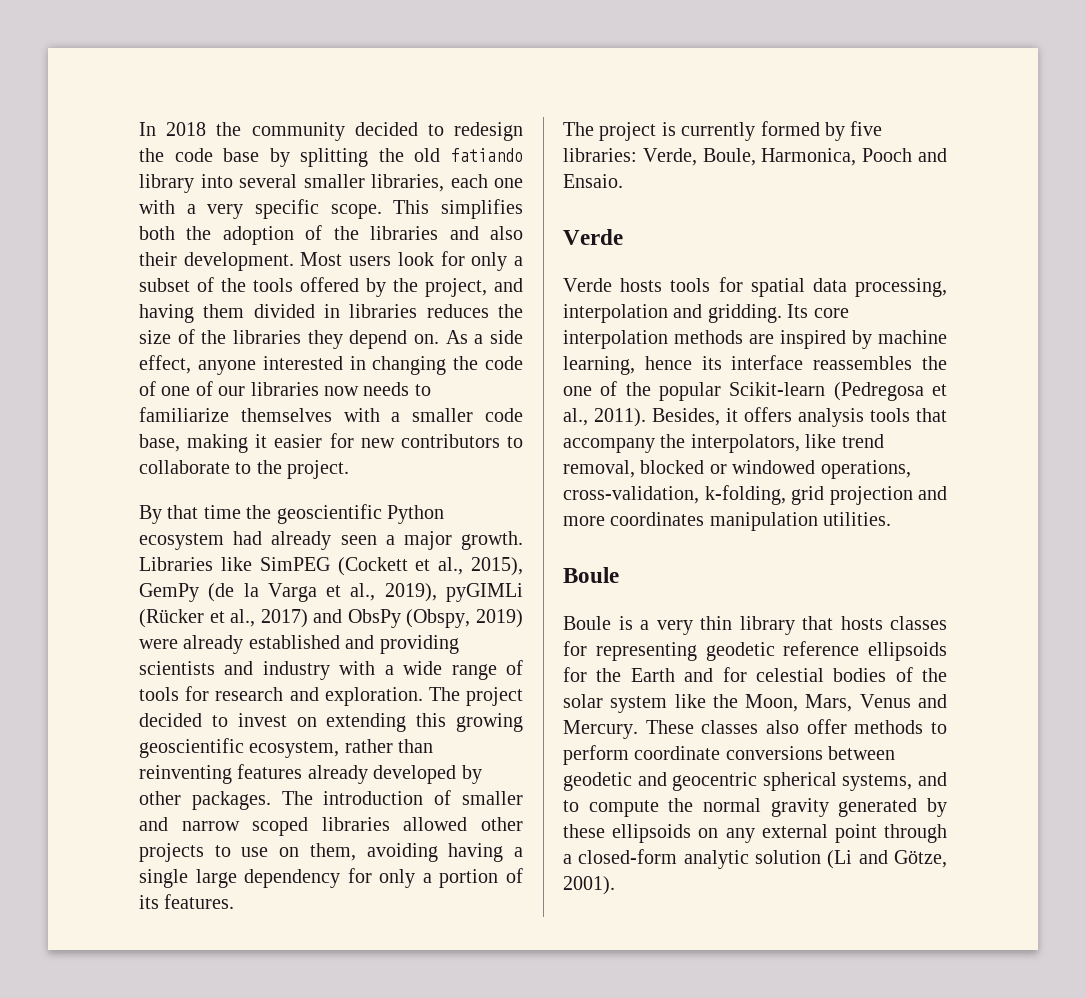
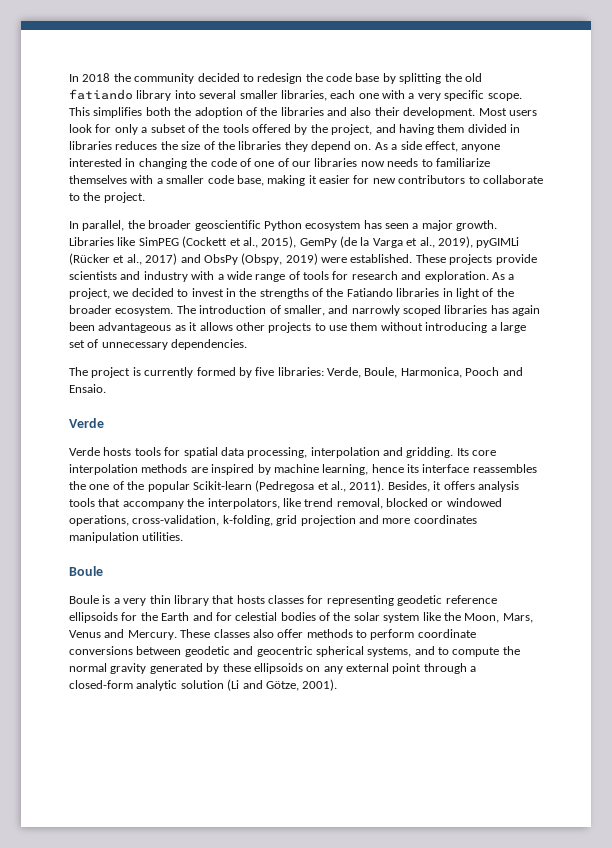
- By that time the geoscientific Python ecosystem had already seen a major growth.
+ In parallel, the broader geoscientific Python ecosystem has seen a major growth.
- Libraries like SimPEG (Cockett et al., 2015), GemPy (de la Varga et al., 2019), pyGIMLi (Rücker et al., 2017) and ObsPy (Obspy, 2019) were already established and providing scientists and industry with a wide range of tools for research and exploration.
+ Libraries like SimPEG (Cockett et al., 2015), GemPy (de la Varga et al., 2019), pyGIMLi (Rücker et al., 2017) and ObsPy (Obspy, 2019) were established. These projects provide scientists and industry with a wide range of tools for research and exploration.
- The project decided to invest on extending this growing geoscientific ecosystem, rather than reinventing features already developed by other packages. The introduction of smaller and narrow scoped libraries allowed other projects to use on them, avoiding having a single large dependency for only a portion of its features.
+ As a project, we decided to invest in the strengths of the Fatiando libraries in light of the broader ecosystem. The introduction of smaller, and narrowly scoped libraries has again been advantageous as it allows other projects to use them without introducing a large set of unnecessary dependencies.

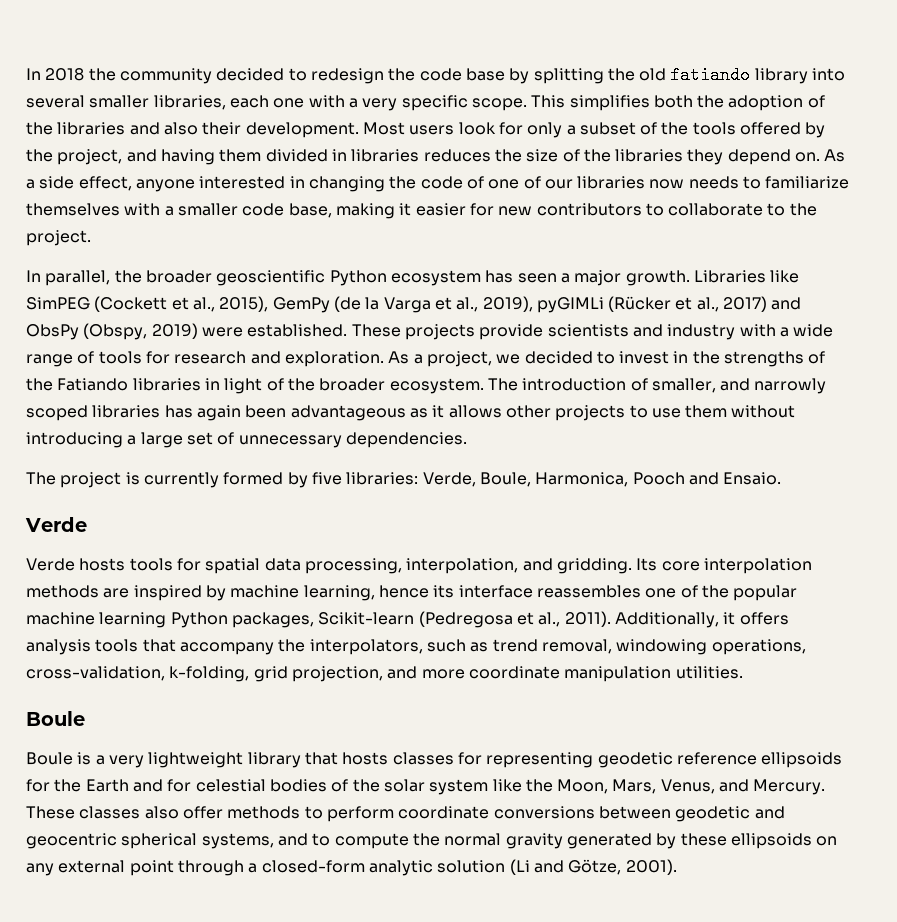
- Verde hosts tools for spatial data processing, interpolation and gridding.
+ Verde hosts tools for spatial data processing, interpolation, and gridding.
- Its core interpolation methods are inspired by machine learning, hence its interface reassembles the one of the popular Scikit-learn (Pedregosa et al., 2011).
+ Its core interpolation methods are inspired by machine learning, hence its interface reassembles one of the popular machine learning Python packages, Scikit-learn (Pedregosa et al., 2011).
- Besides, it offers analysis tools that accompany the interpolators, like trend removal, blocked or windowed operations, cross-validation, k-folding, grid projection and more coordinates manipulation utilities.
+ Additionally, it offers analysis tools that accompany the interpolators, such as trend removal, windowing operations, cross-validation, k-folding, grid projection, and more coordinate manipulation utilities.
- Boule is a very thin library that hosts classes for representing geodetic reference ellipsoids for the Earth and for celestial bodies of the solar system like the Moon, Mars, Venus and Mercury.
+ Boule is a very lightweight library that hosts classes for representing geodetic reference ellipsoids for the Earth and for celestial bodies of the solar system like the Moon, Mars, Venus, and Mercury.

